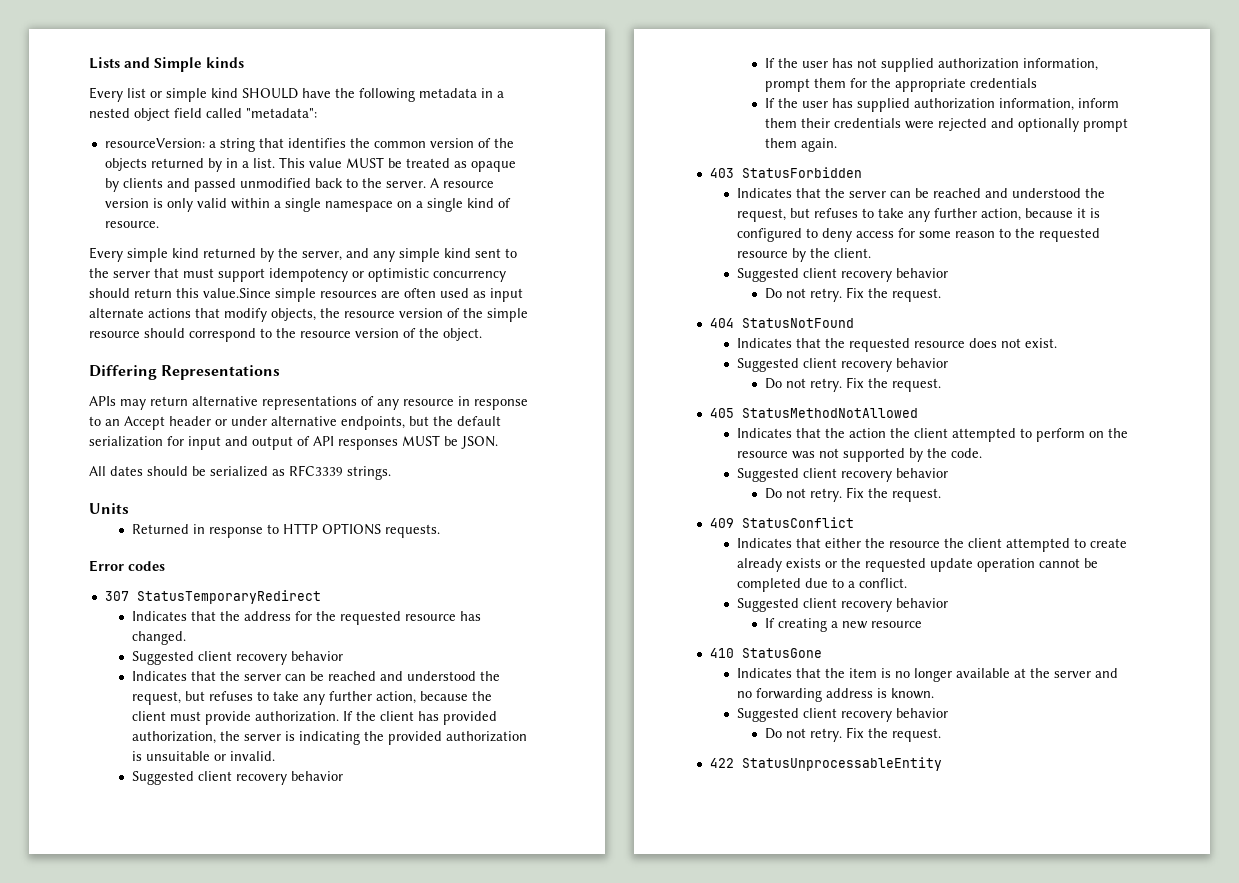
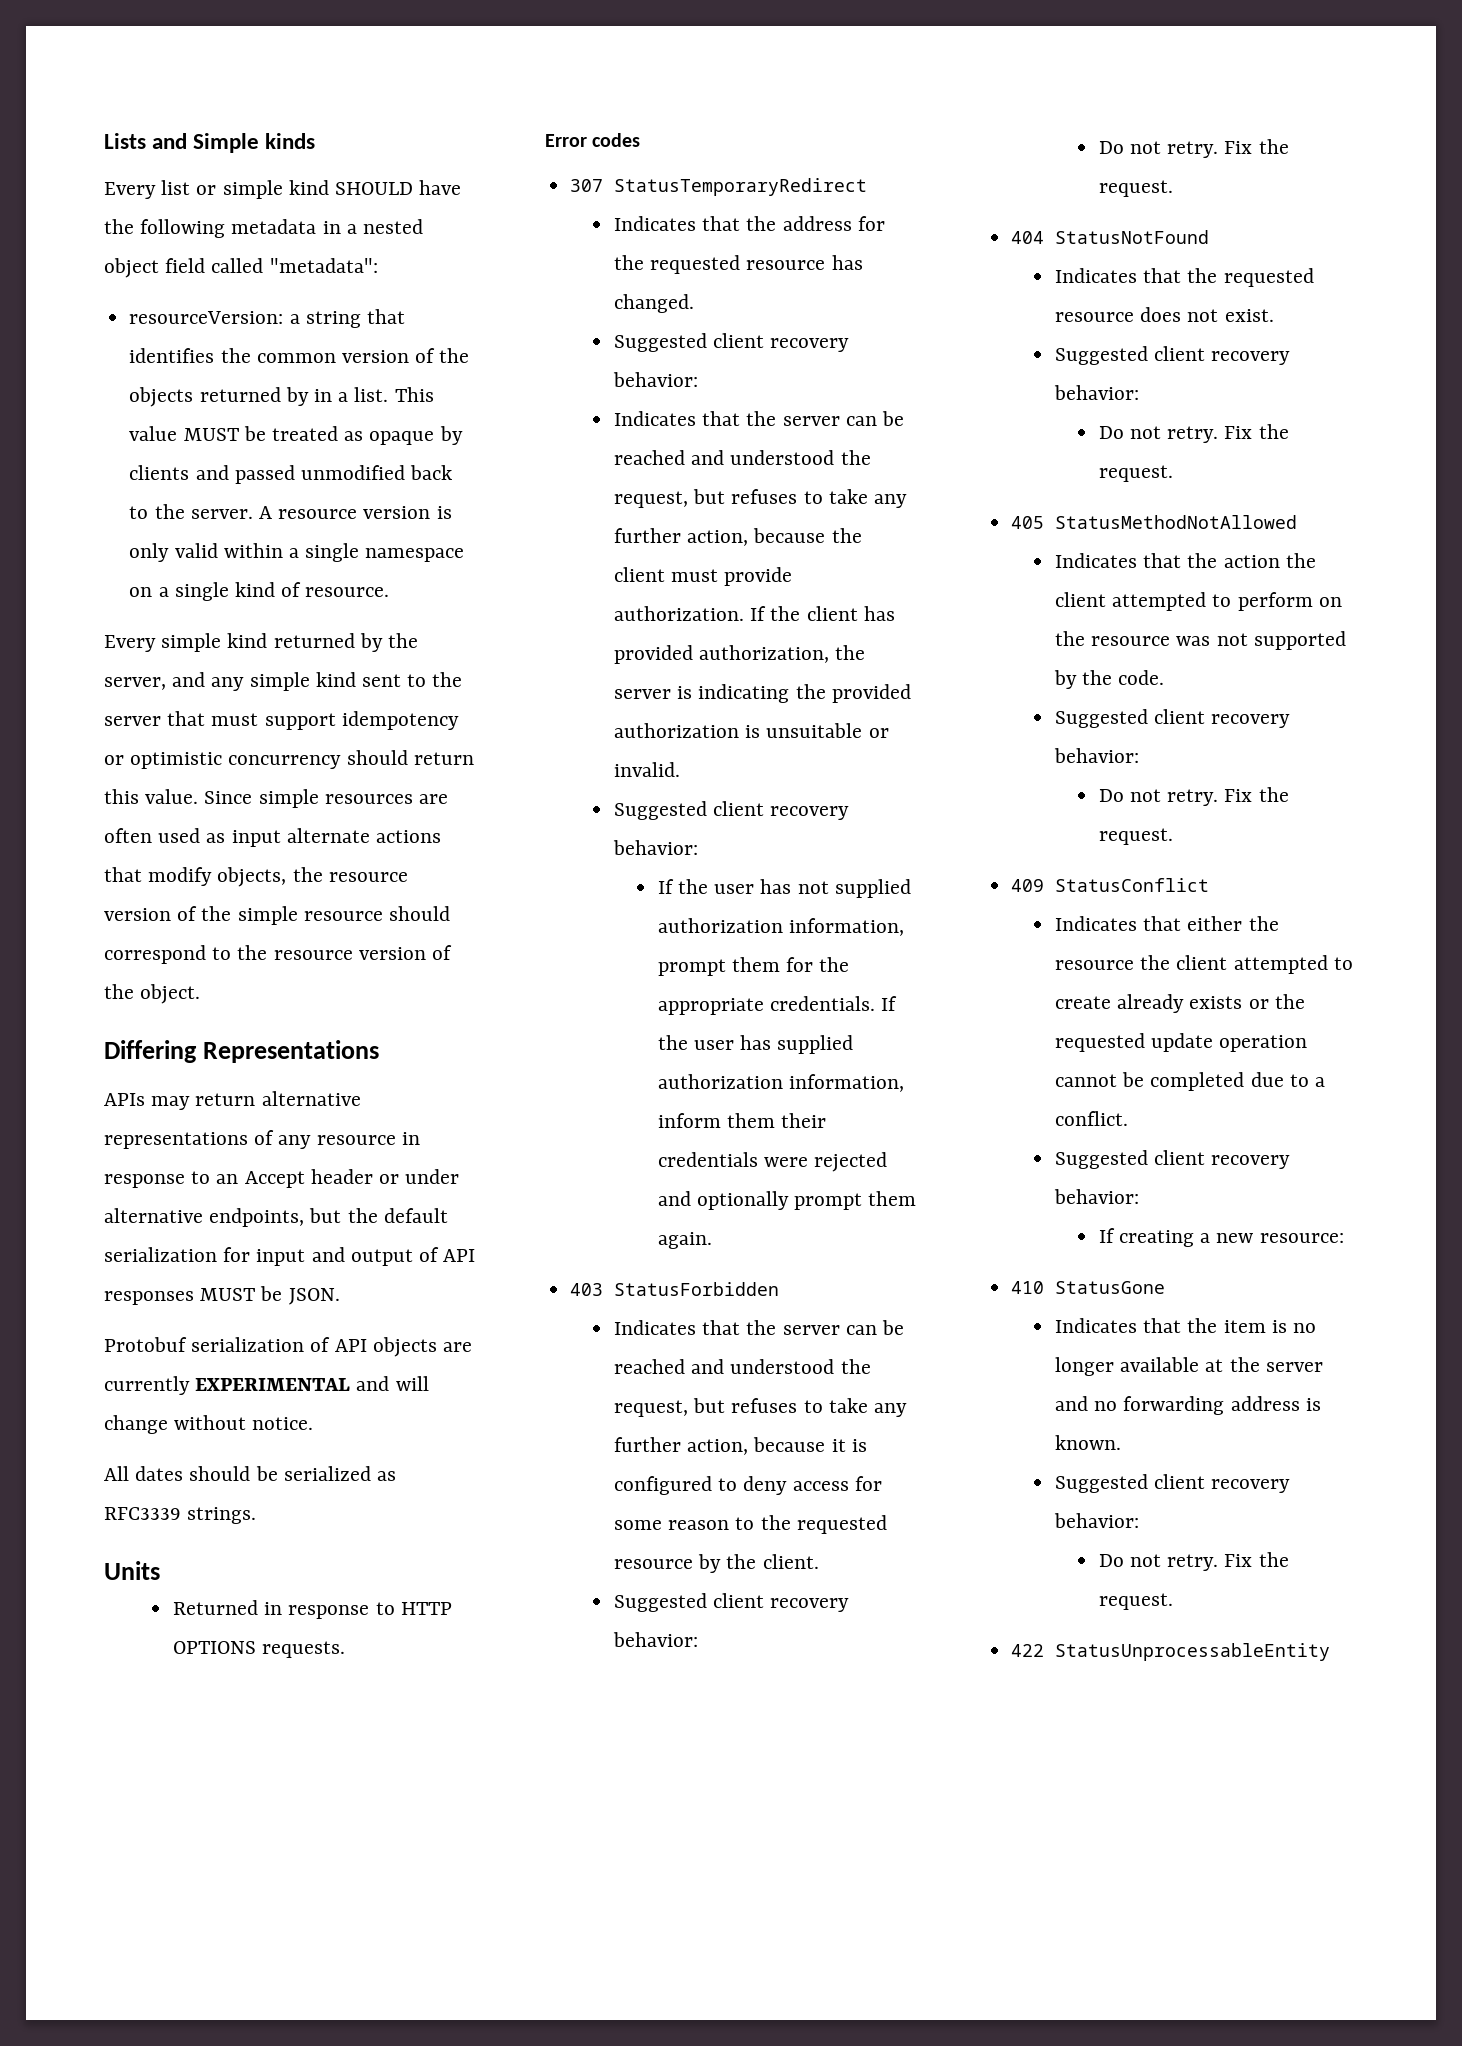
- Every simple kind returned by the server, and any simple kind sent to the server that must support idempotency or optimistic concurrency should return this value.Since simple resources are often used as input alternate actions that modify objects, the resource version of the simple resource should correspond to the resource version of the object.
+ Every simple kind returned by the server, and any simple kind sent to the server that must support idempotency or optimistic concurrency should return this value. Since simple resources are often used as input alternate actions that modify objects, the resource version of the simple resource should correspond to the resource version of the object.
+ Protobuf serialization of API objects are currently EXPERIMENTAL and will change without notice.
  Indicates that the address for the requested resource has changed.
- Suggested client recovery behavior
+ Suggested client recovery behavior:
  If the client has provided authorization, the server is indicating the provided authorization is unsuitable or invalid.
- Suggested client recovery behavior
+ Suggested client recovery behavior:
- If the user has not supplied authorization information, prompt them for the appropriate credentials
- If the user has supplied authorization information, inform them their credentials were rejected and optionally prompt them again.
+ If the user has not supplied authorization information, prompt them for the appropriate credentials. If the user has supplied authorization information, inform them their credentials were rejected and optionally prompt them again.
  Indicates that the server can be reached and understood the request, but refuses to take any further action, because it is configured to deny access for some reason to the requested resource by the client.
- Suggested client recovery behavior
+ Suggested client recovery behavior:
  Indicates that the requested resource does not exist.
- Suggested client recovery behavior
+ Suggested client recovery behavior:
  Indicates that the action the client attempted to perform on the resource was not supported by the code.
- Suggested client recovery behavior
+ Suggested client recovery behavior:
  Indicates that either the resource the client attempted to create already exists or the requested update operation cannot be completed due to a conflict.
- Suggested client recovery behavior
+ Suggested client recovery behavior:
- If creating a new resource
+ If creating a new resource:
  Indicates that the item is no longer available at the server and no forwarding address is known.
- Suggested client recovery behavior
+ Suggested client recovery behavior:

